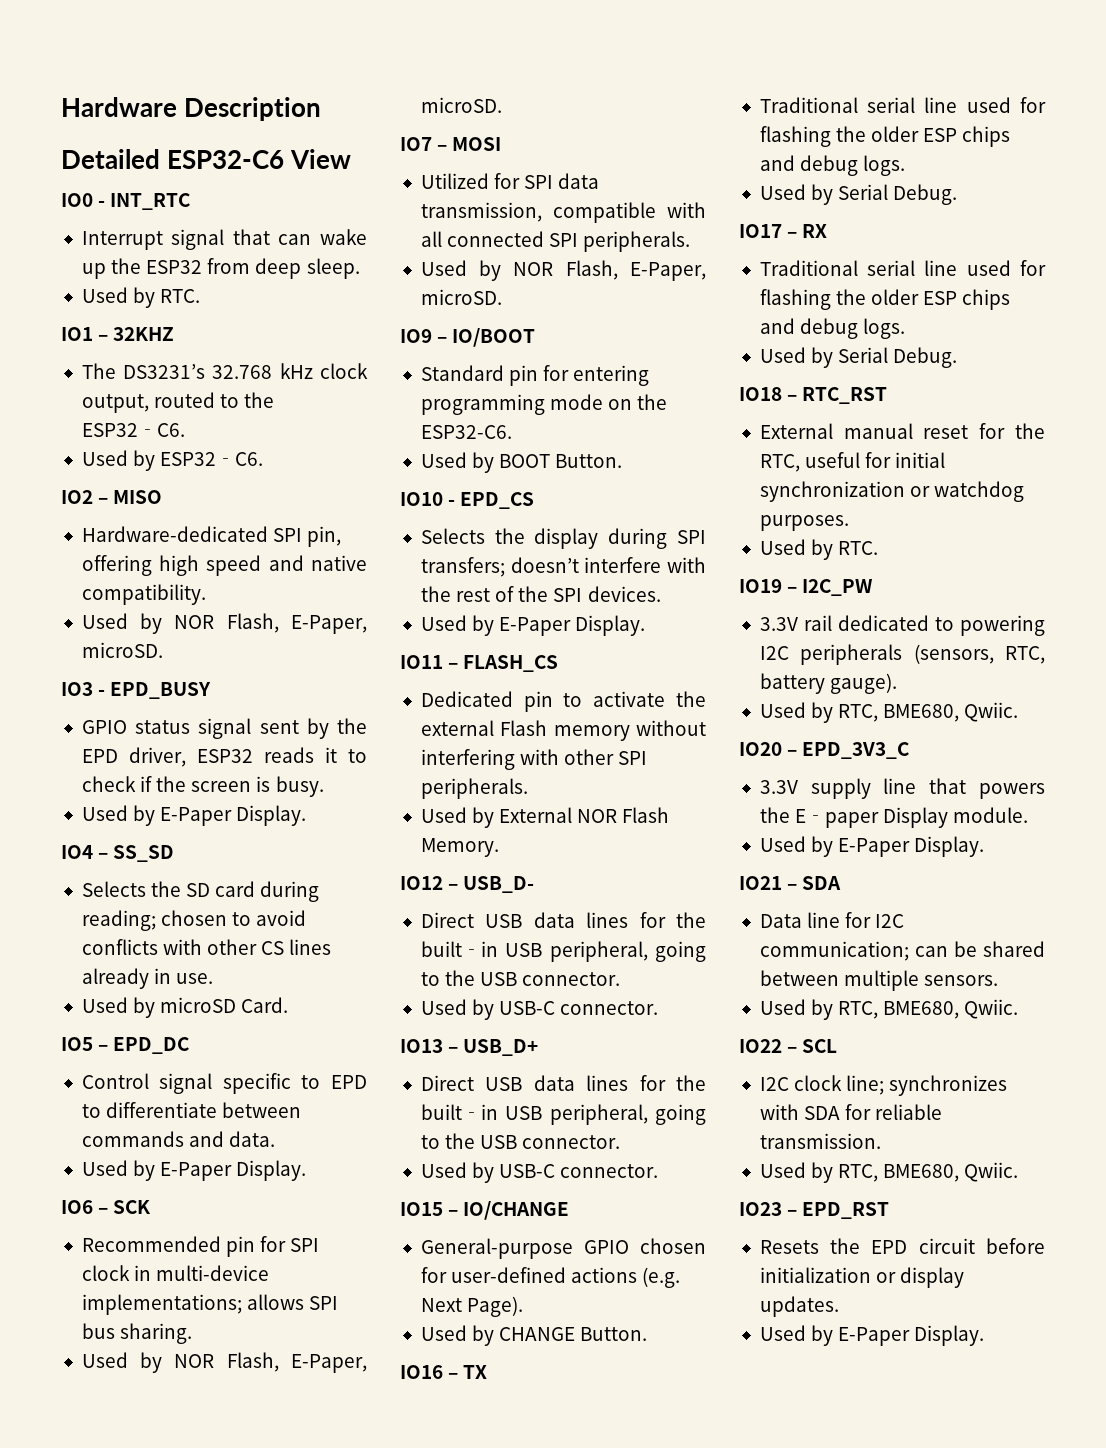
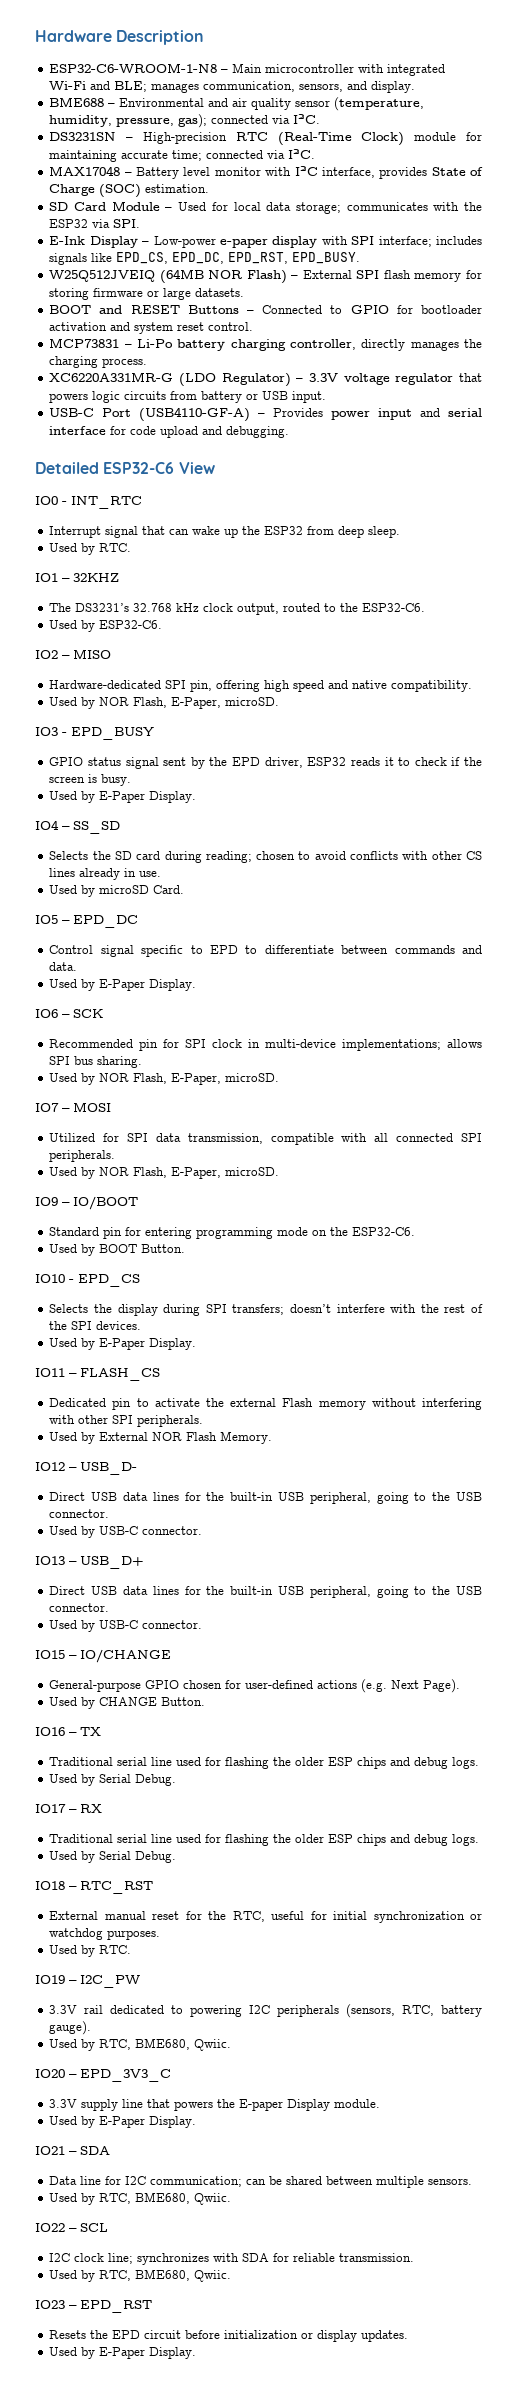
+ ESP32-C6-WROOM-1-N8 – Main microcontroller with integrated Wi-Fi and BLE; manages communication, sensors, and display.
+ BME688 – Environmental and air quality sensor (temperature, humidity, pressure, gas); connected via I²C.
+ DS3231SN – High-precision RTC (Real-Time Clock) module for maintaining accurate time; connected via I²C.
+ MAX17048 – Battery level monitor with I²C interface, provides State of Charge (SOC) estimation.
+ SD Card Module – Used for local data storage; communicates with the ESP32 via SPI.
+ E-Ink Display – Low-power e-paper display with SPI interface; includes signals like EPD_CS, EPD_DC, EPD_RST, EPD_BUSY.
+ W25Q512JVEIQ (64MB NOR Flash) – External SPI flash memory for storing firmware or large datasets.
+ BOOT and RESET Buttons – Connected to GPIO for bootloader activation and system reset control.
+ MCP73831 – Li-Po battery charging controller, directly manages the charging process.
+ XC6220A331MR-G (LDO Regulator) – 3.3V voltage regulator that powers logic circuits from battery or USB input.
+ USB-C Port (USB4110-GF-A) – Provides power input and serial interface for code upload and debugging.

